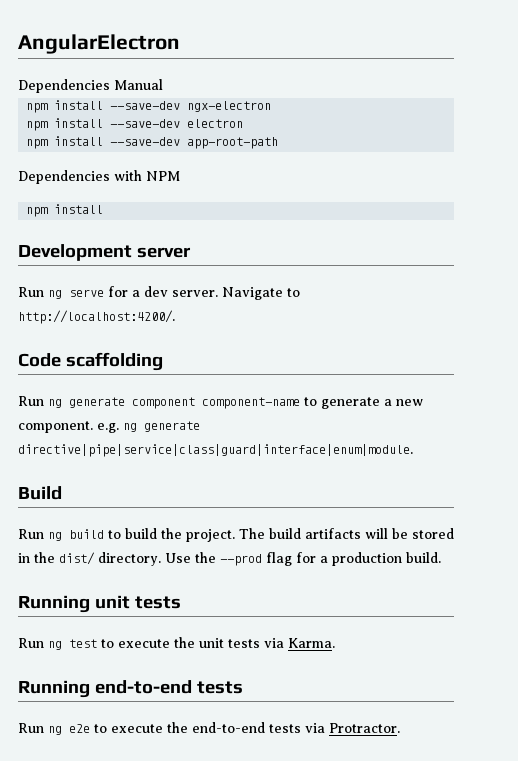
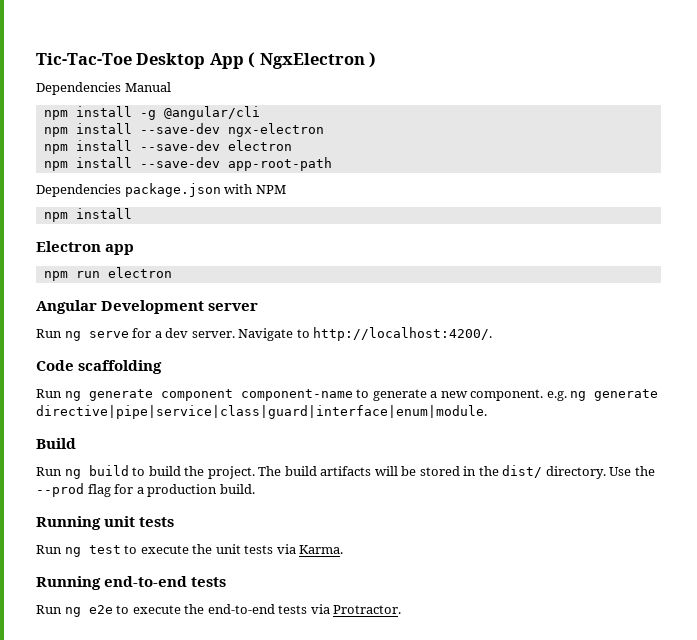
- AngularElectron
+ Tic-Tac-Toe Desktop App ( NgxElectron )
  Dependencies Manual
+ npm install -g @angular/cli
- Dependencies with NPM
+ Dependencies package.json with NPM
- Development server
+ Electron app
+ npm run electron
+ Angular Development server

